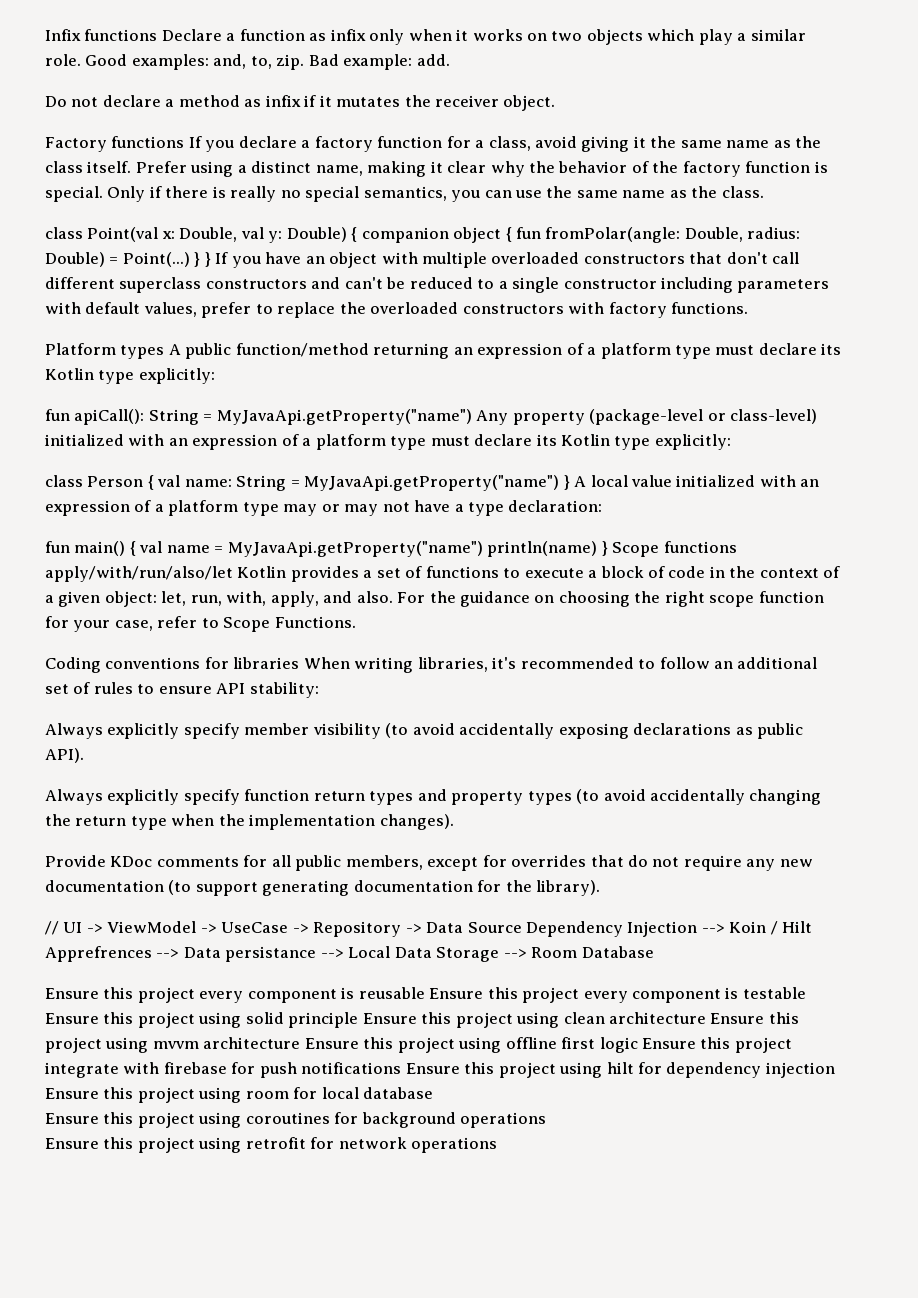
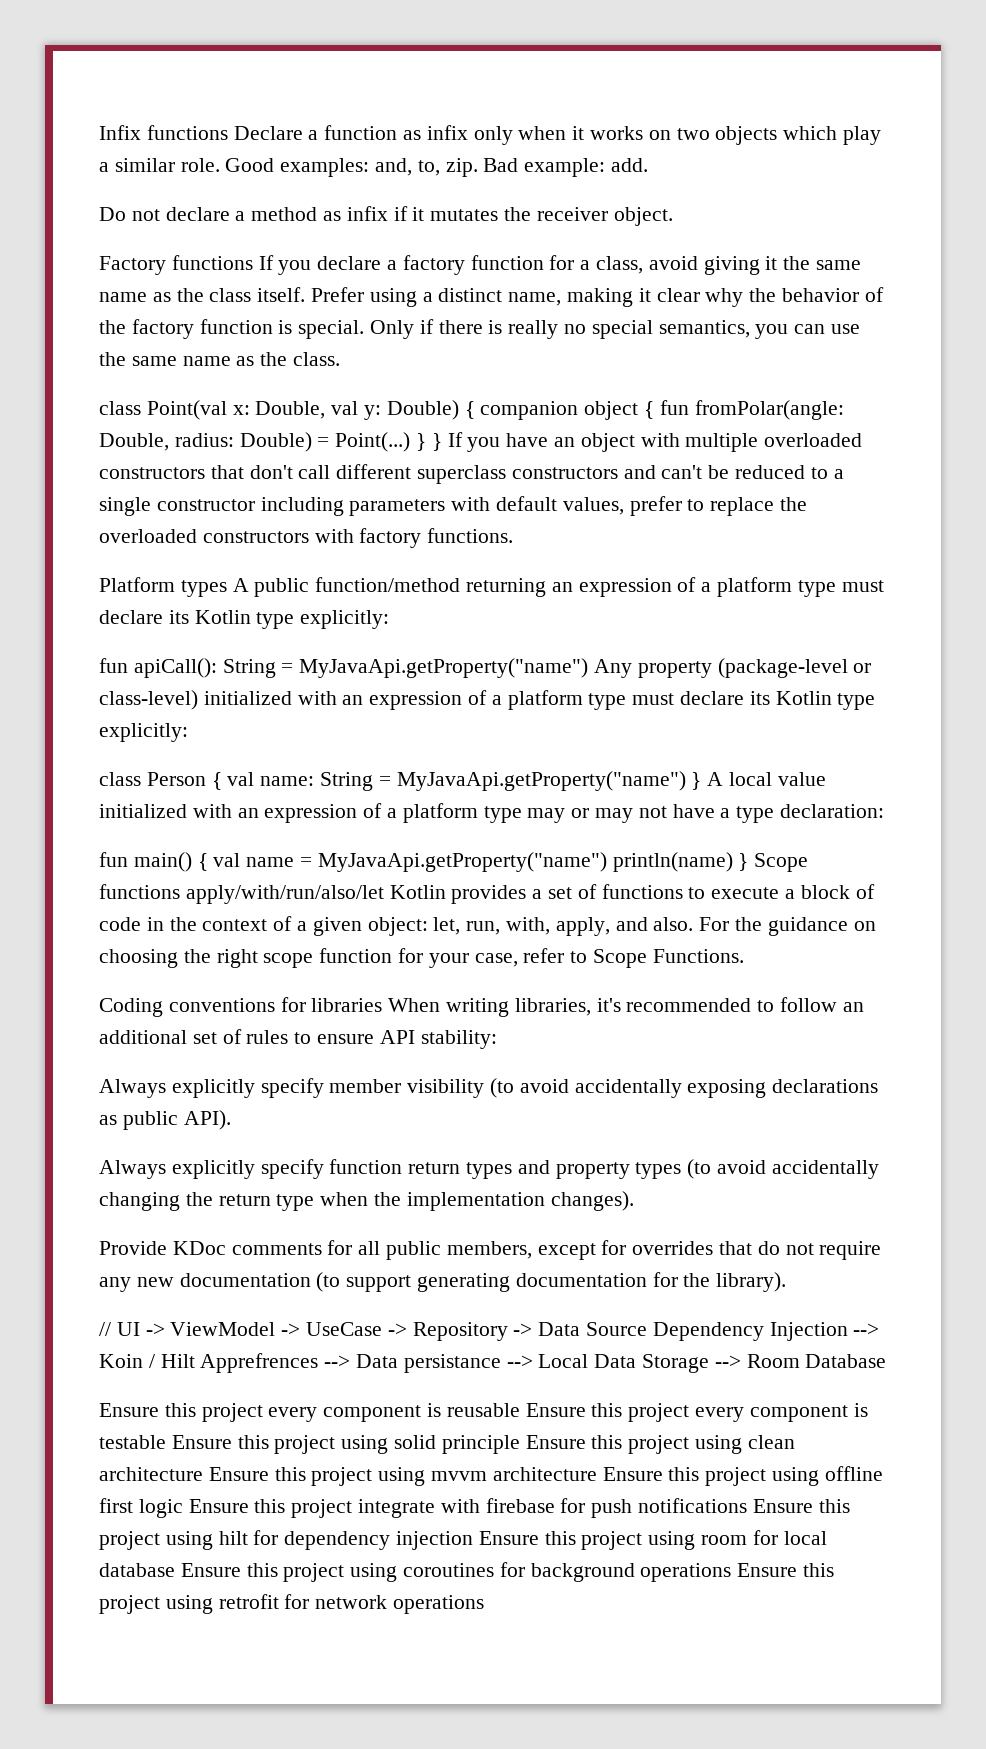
- Ensure this project every component is reusable Ensure this project every component is testable Ensure this project using solid principle Ensure this project using clean architecture Ensure this project using mvvm architecture Ensure this project using offline first logic Ensure this project integrate with firebase for push notifications Ensure this project using hilt for dependency injection Ensure this project using room for local database
- Ensure this project using coroutines for background operations
- Ensure this project using retrofit for network operations
+ Ensure this project every component is reusable Ensure this project every component is testable Ensure this project using solid principle Ensure this project using clean architecture Ensure this project using mvvm architecture Ensure this project using offline first logic Ensure this project integrate with firebase for push notifications Ensure this project using hilt for dependency injection Ensure this project using room for local database Ensure this project using coroutines for background operations Ensure this project using retrofit for network operations

